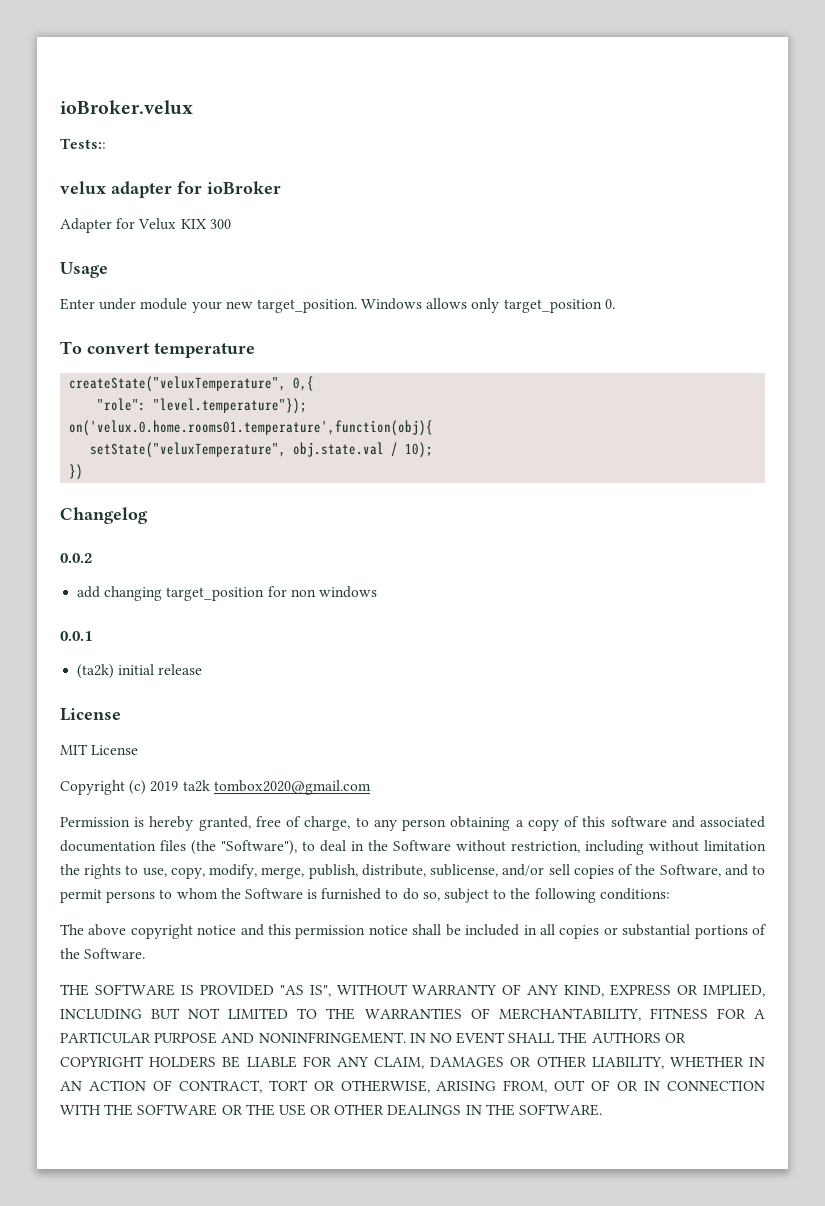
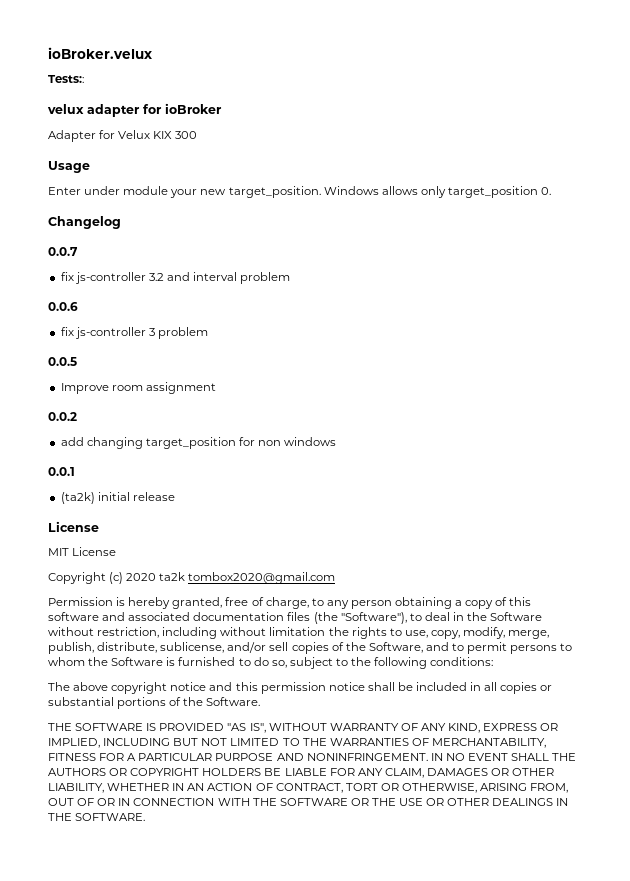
- To convert temperature
- createState("veluxTemperature", 0,{
- "role": "level.temperature"});
- on('velux.0.home.rooms01.temperature',function(obj){
- setState("veluxTemperature", obj.state.val / 10);
- })
  Changelog
+ 0.0.7
+ fix js-controller 3.2 and interval problem
+ 0.0.6
+ fix js-controller 3 problem
+ 0.0.5
+ Improve room assignment
- Copyright (c) 2019 ta2k tombox2020@gmail.com
+ Copyright (c) 2020 ta2k tombox2020@gmail.com

